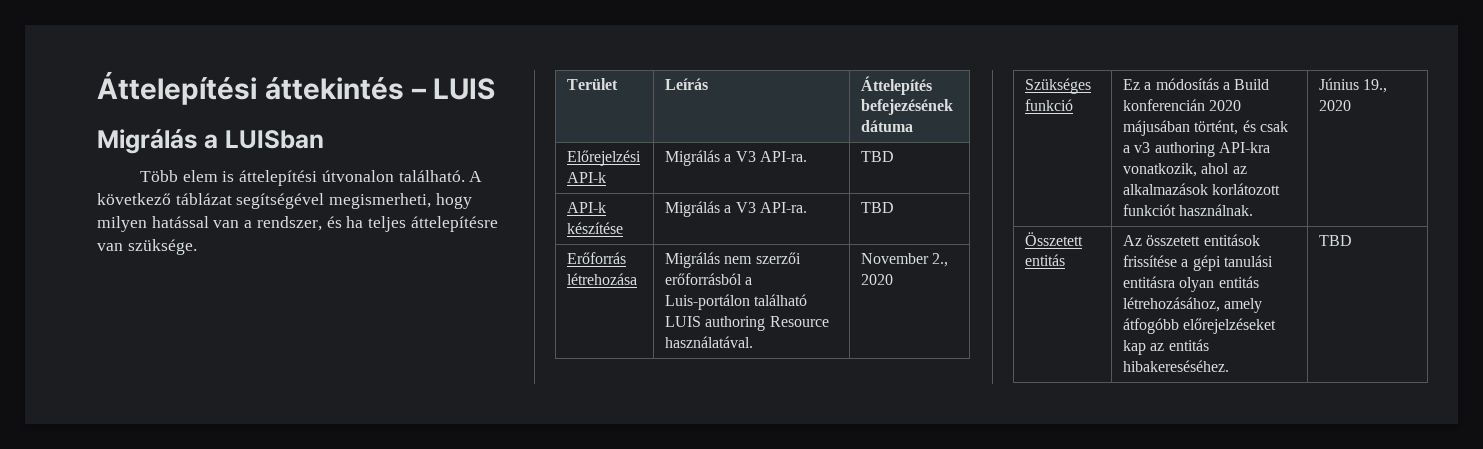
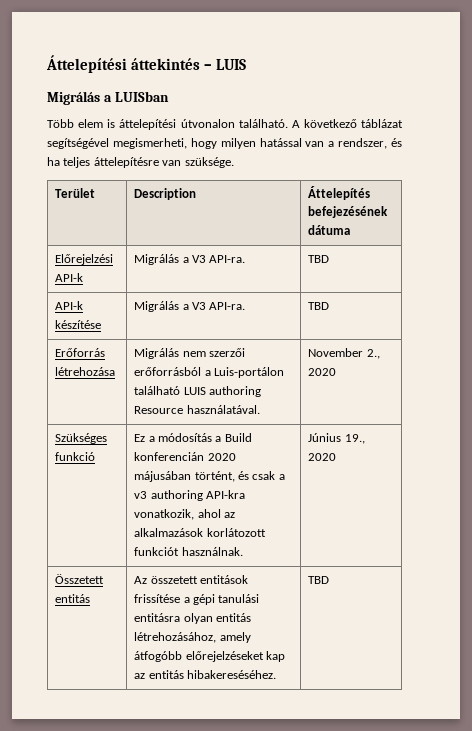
- Terület | Leírás | Áttelepítés befejezésének dátuma
+ Terület | Description | Áttelepítés befejezésének dátuma

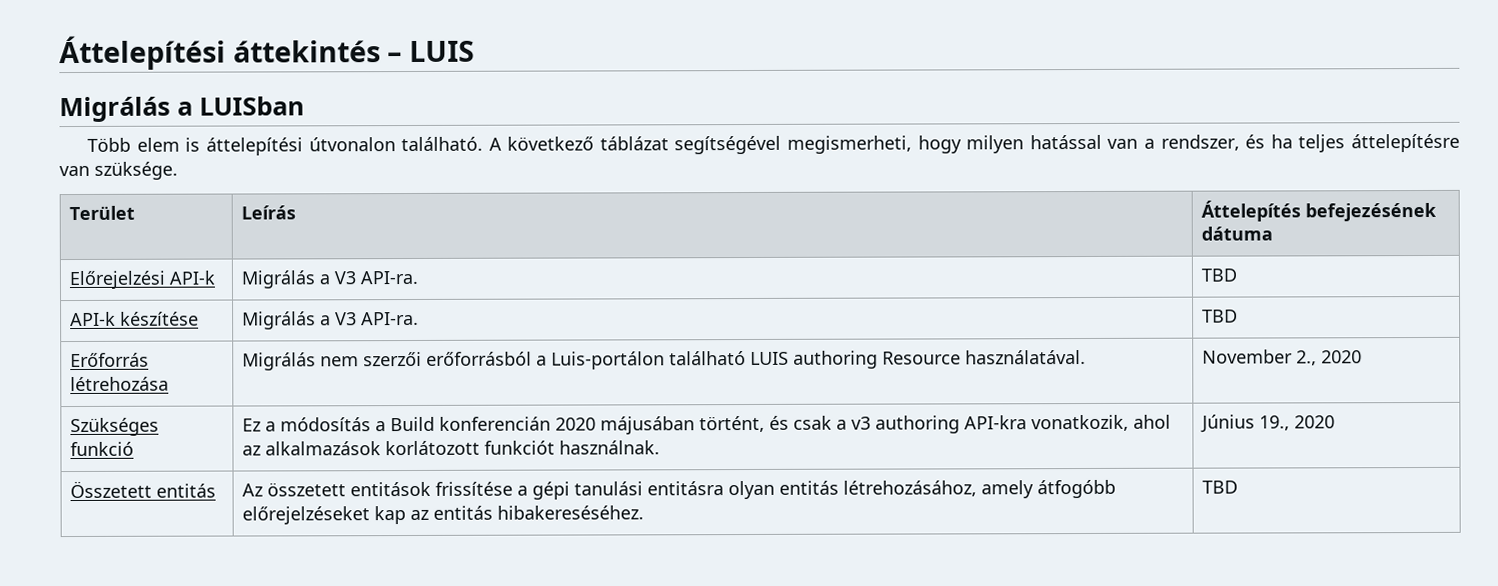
- Terület | Description | Áttelepítés befejezésének dátuma
+ Terület | Leírás | Áttelepítés befejezésének dátuma

